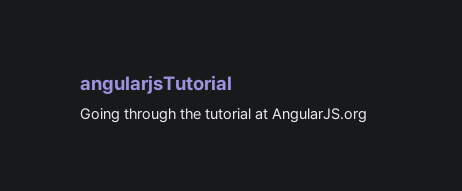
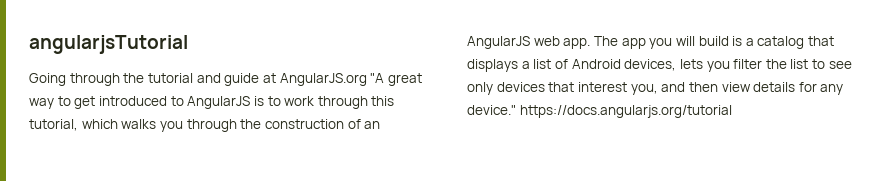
- Going through the tutorial at AngularJS.org
+ Going through the tutorial and guide at AngularJS.org "A great way to get introduced to AngularJS is to work through this tutorial, which walks you through the construction of an AngularJS web app. The app you will build is a catalog that displays a list of Android devices, lets you filter the list to see only devices that interest you, and then view details for any device." https://docs.angularjs.org/tutorial

